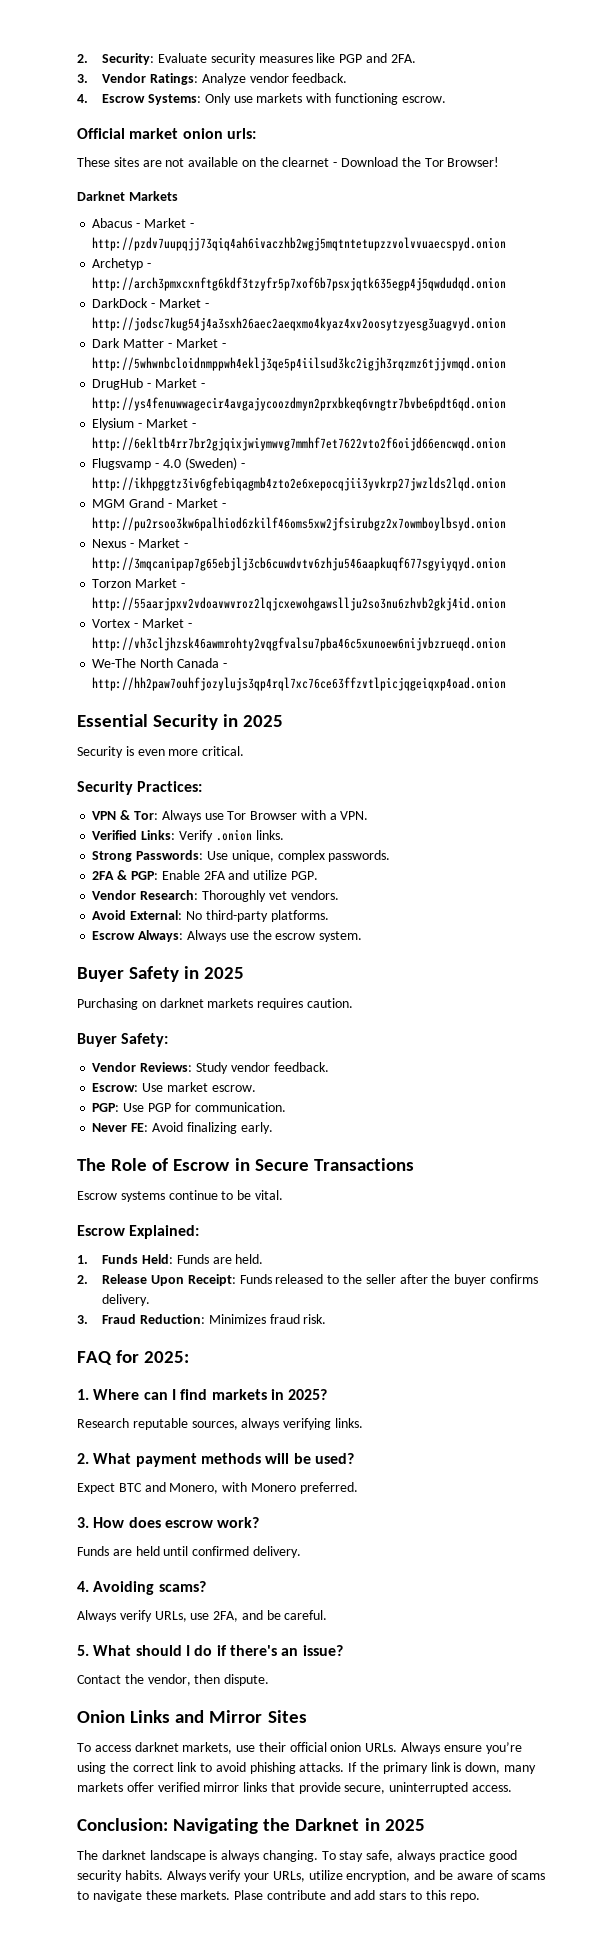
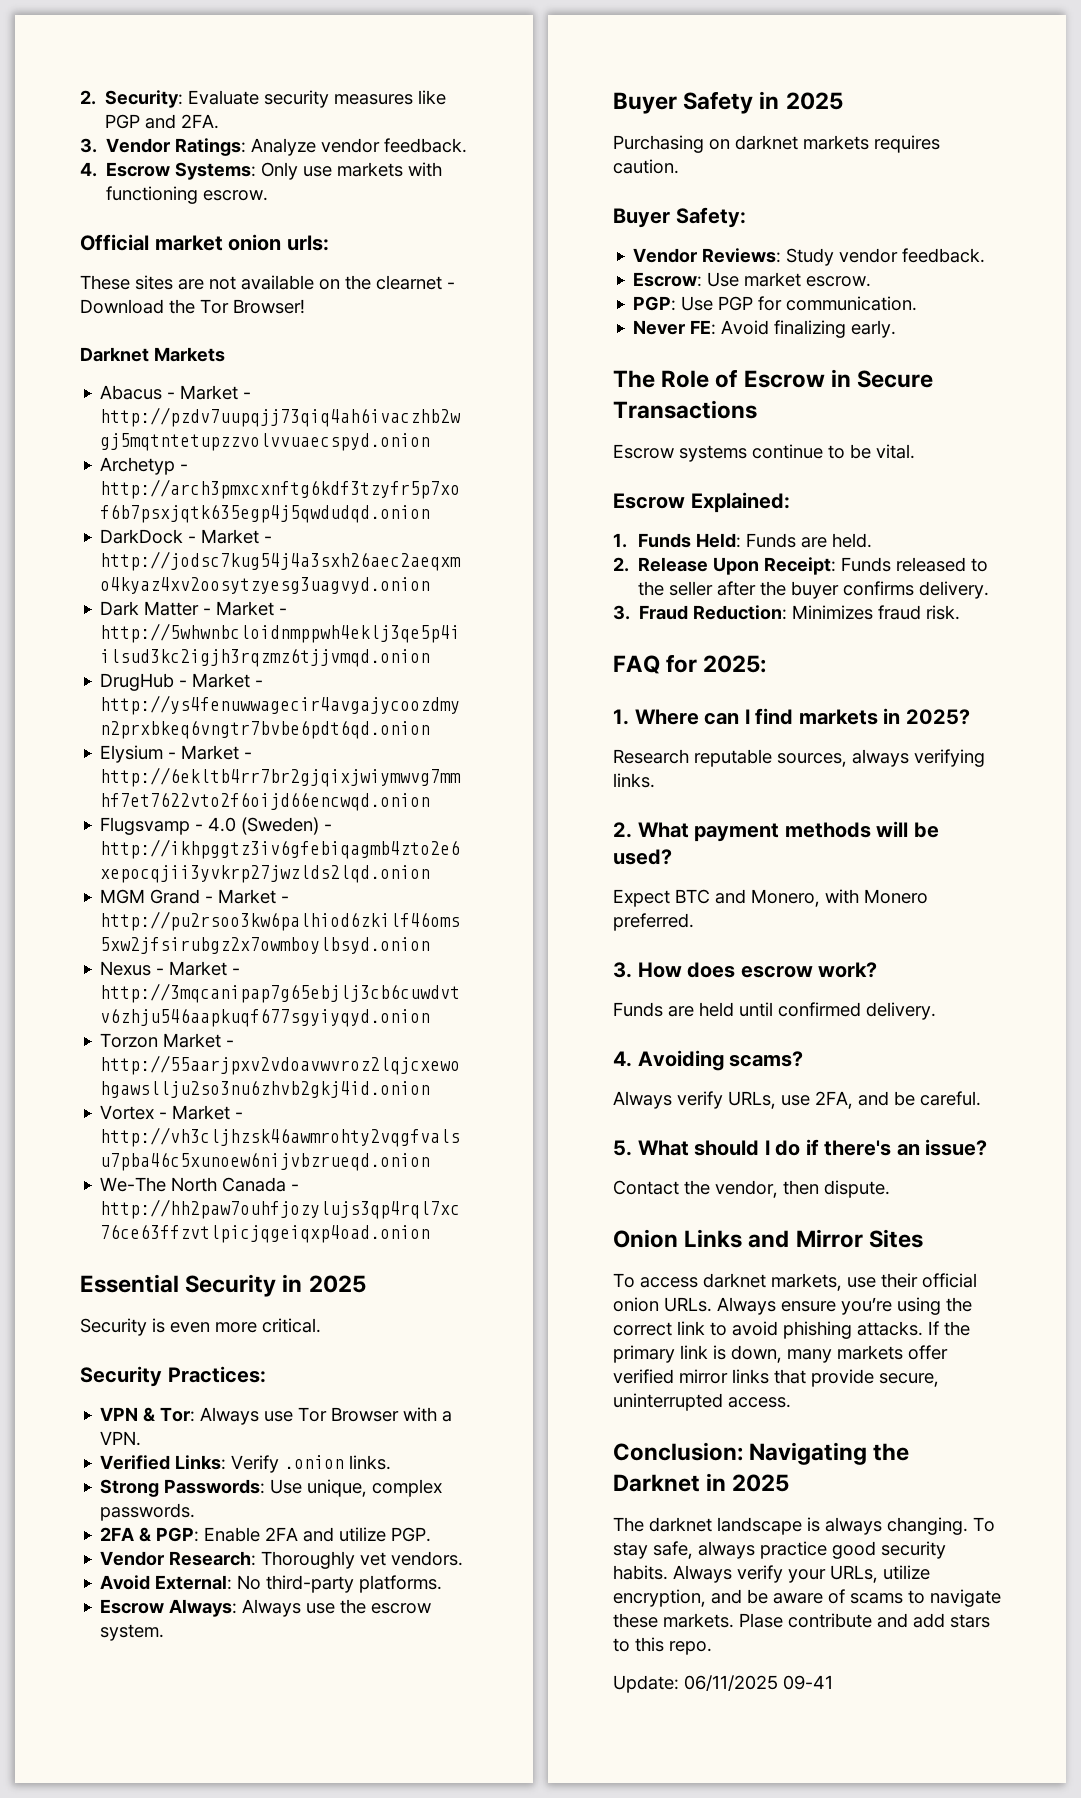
+ Update: 06/11/2025 09-41

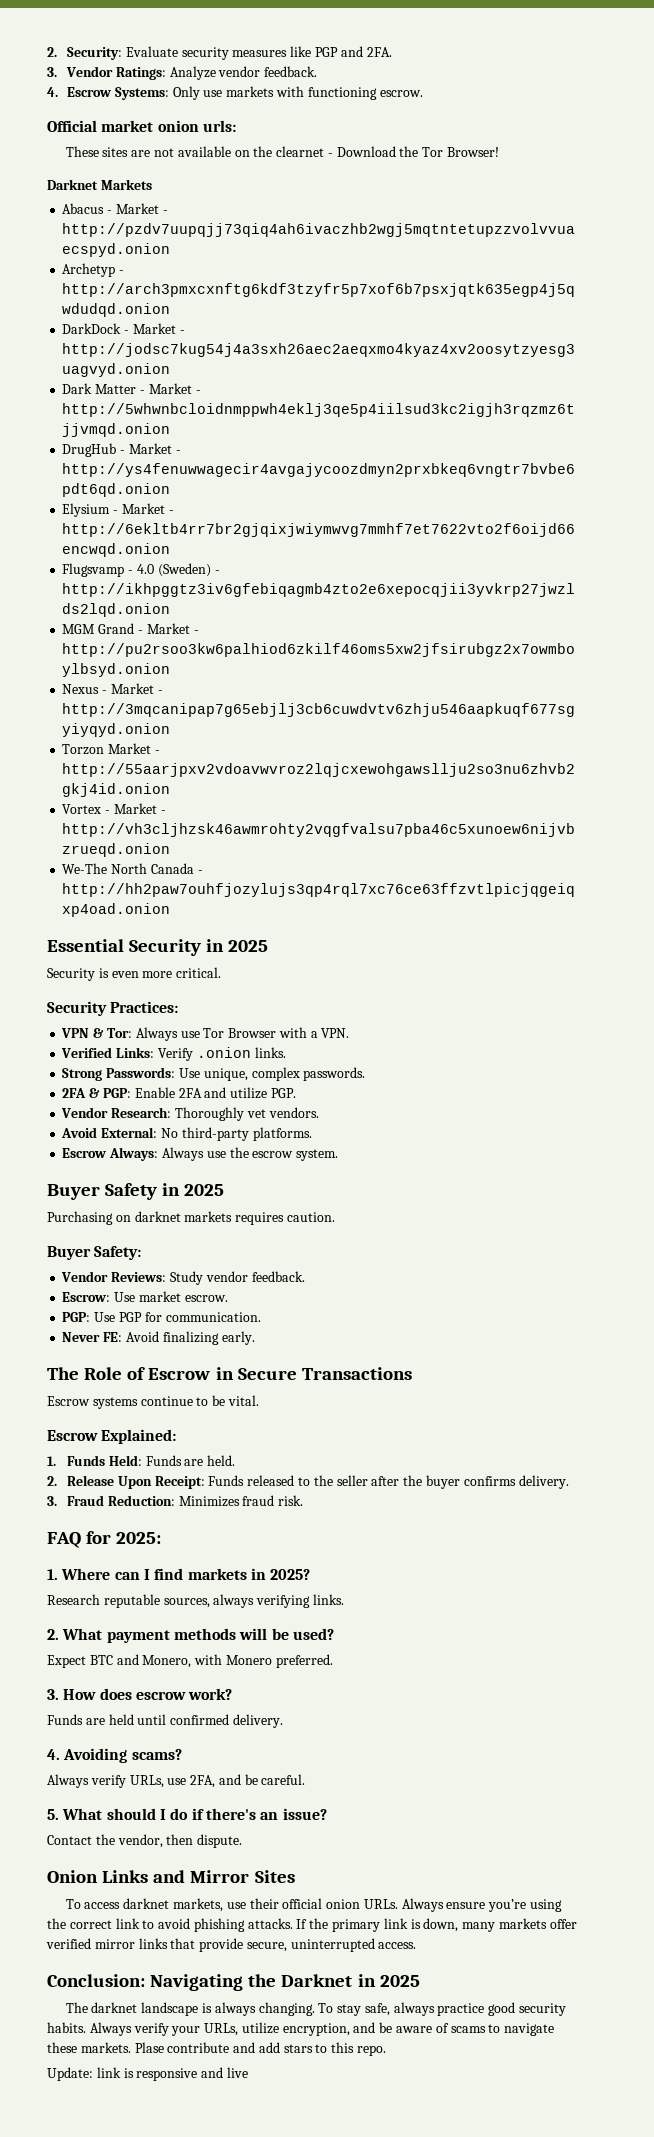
- Update: 06/11/2025 09-41
+ Update: link is responsive and live

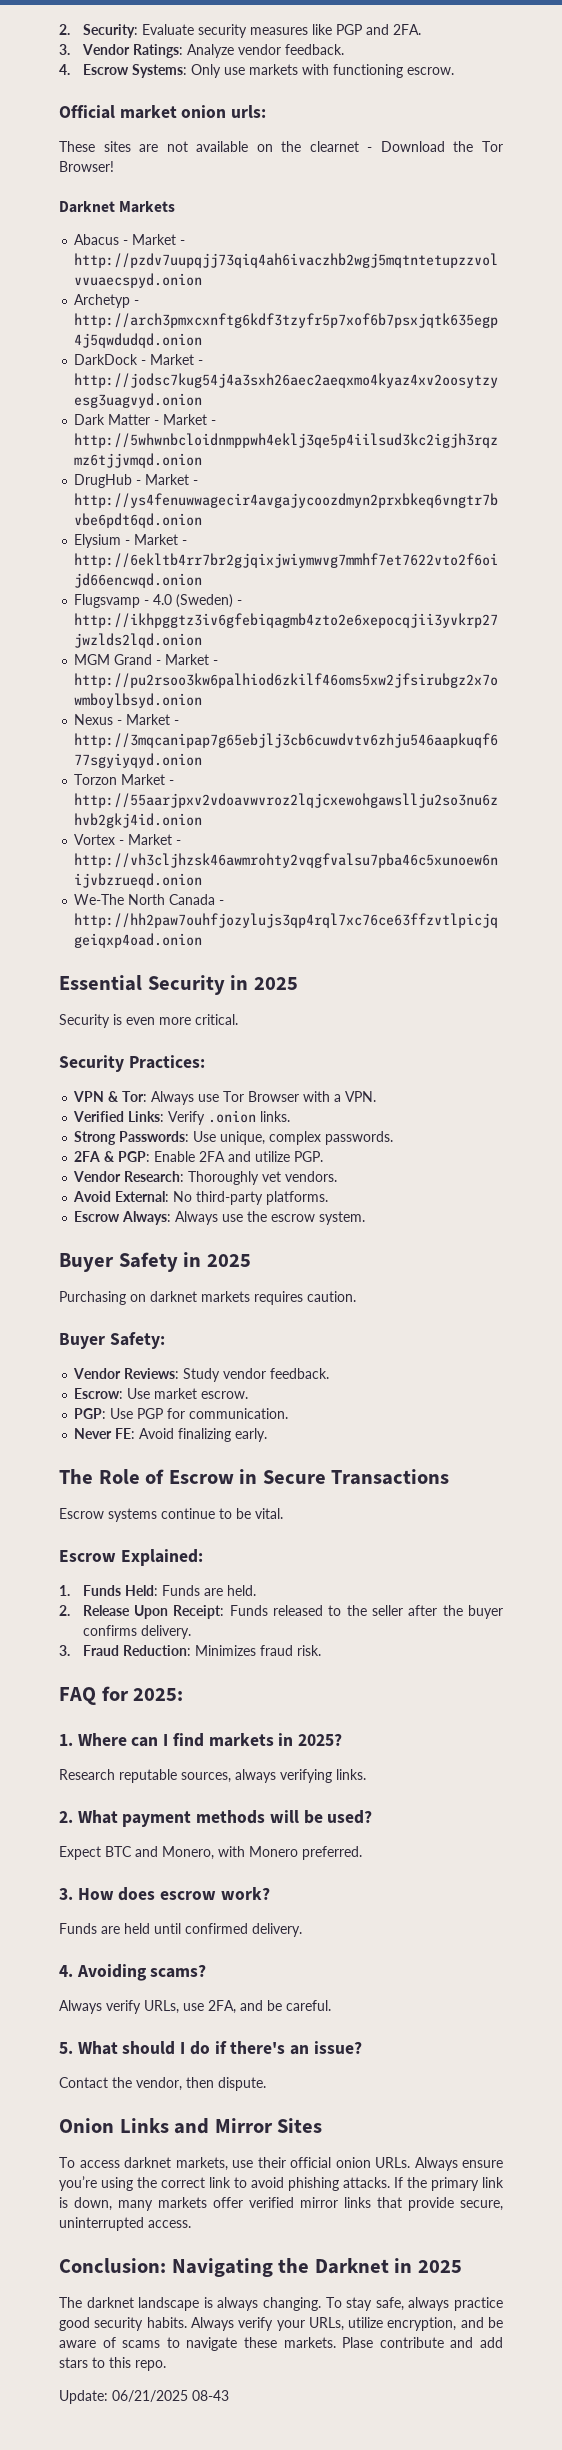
- Update: link is responsive and live
+ Update: 06/21/2025 08-43

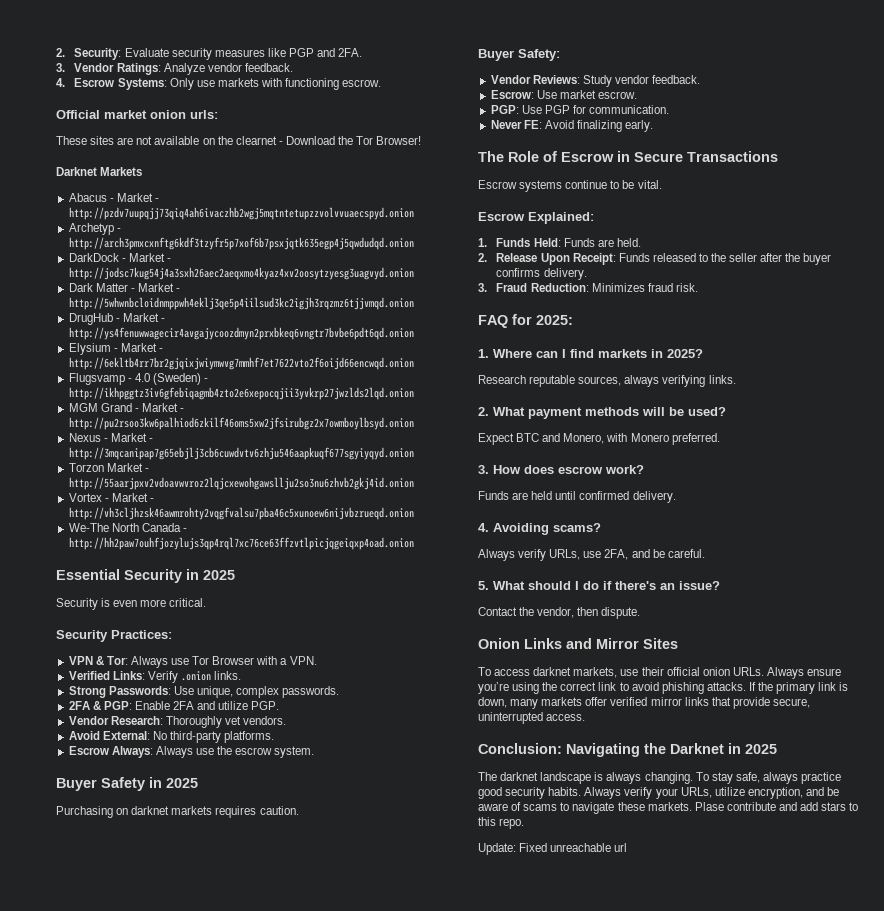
- Update: 06/21/2025 08-43
+ Update: Fixed unreachable url

